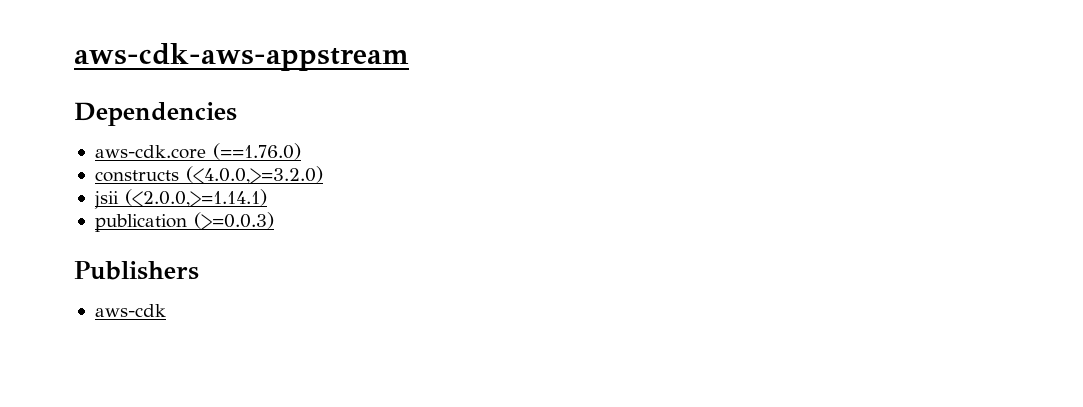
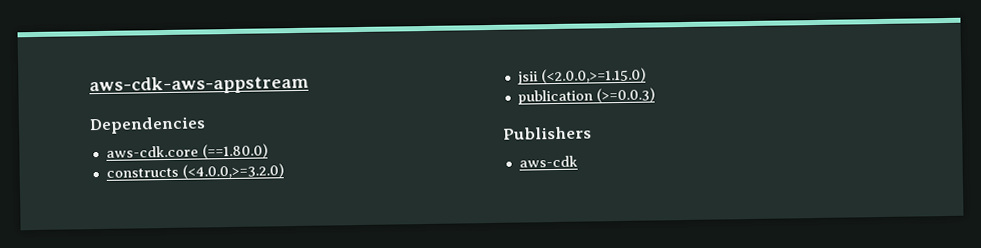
- aws-cdk.core (==1.76.0)
+ aws-cdk.core (==1.80.0)
- jsii (<2.0.0,>=1.14.1)
+ jsii (<2.0.0,>=1.15.0)

